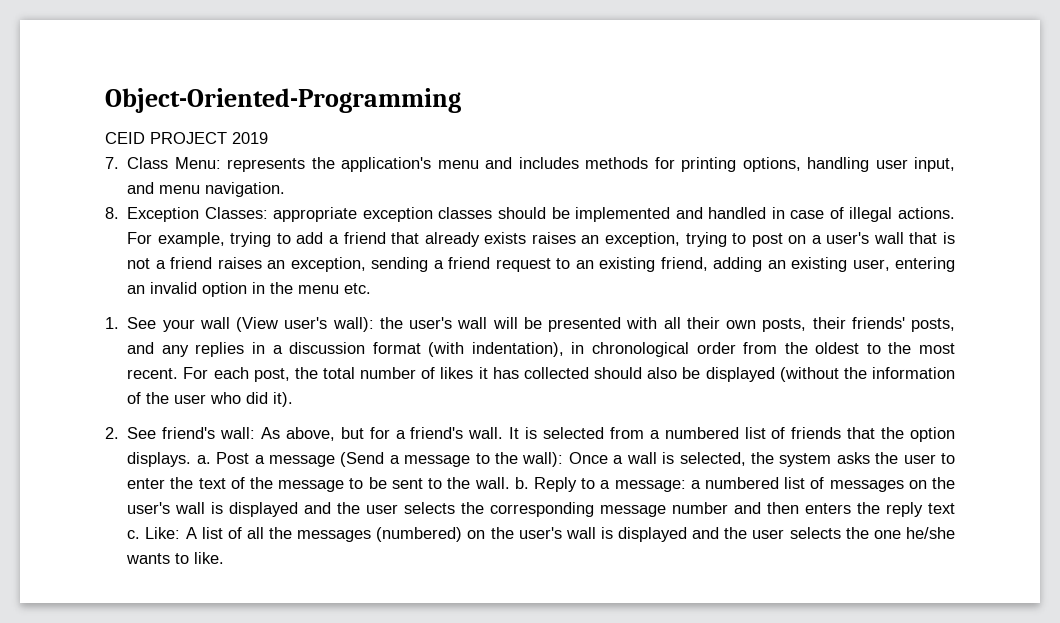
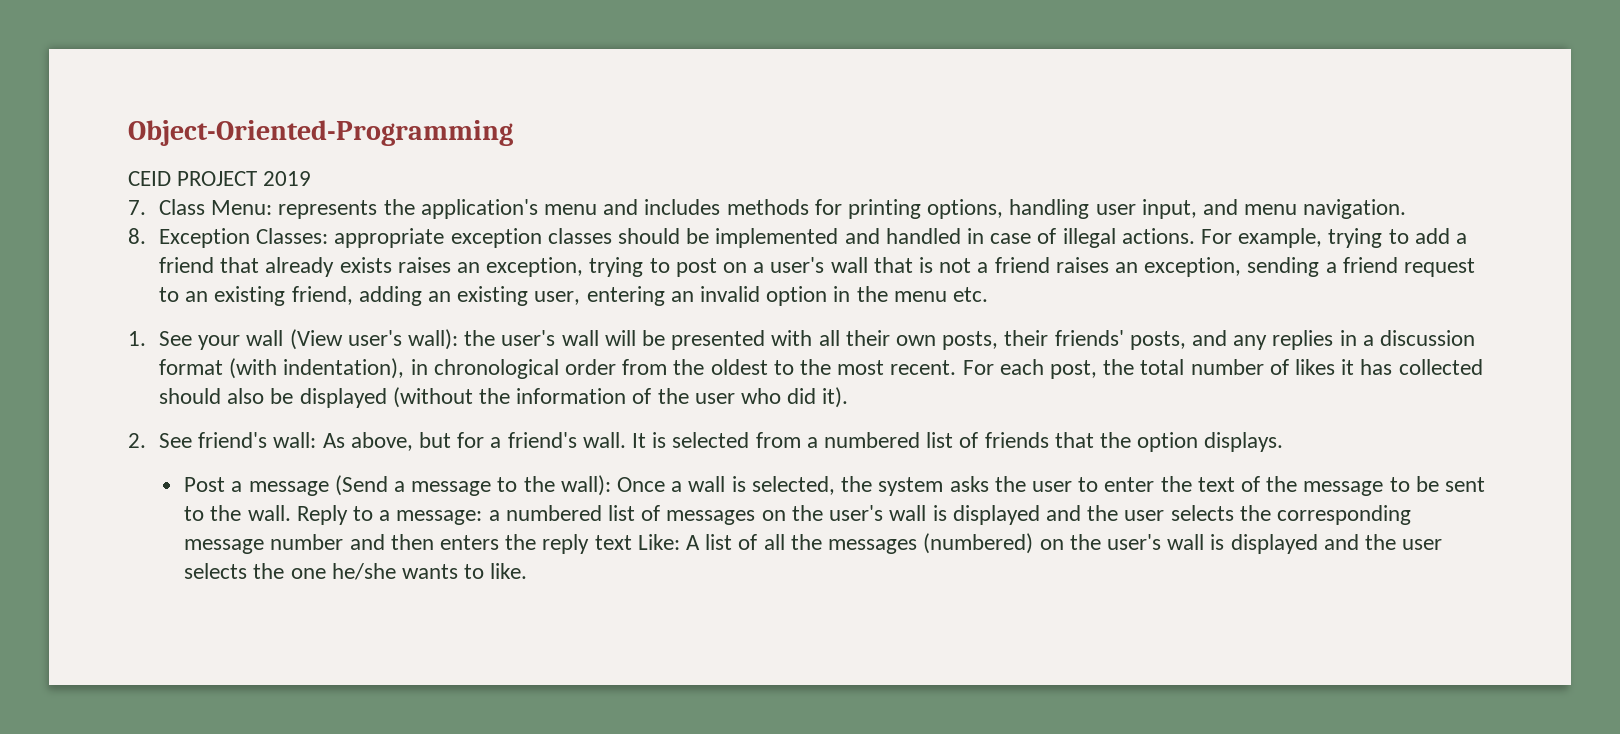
- It is selected from a numbered list of friends that the option displays. a. Post a message (Send a message to the wall): Once a wall is selected, the system asks the user to enter the text of the message to be sent to the wall. b.
+ It is selected from a numbered list of friends that the option displays.
+ Post a message (Send a message to the wall): Once a wall is selected, the system asks the user to enter the text of the message to be sent to the wall.
- Reply to a message: a numbered list of messages on the user's wall is displayed and the user selects the corresponding message number and then enters the reply text c. Like: A list of all the messages (numbered) on the user's wall is displayed and the user selects the one he/she wants to like.
+ Reply to a message: a numbered list of messages on the user's wall is displayed and the user selects the corresponding message number and then enters the reply text Like: A list of all the messages (numbered) on the user's wall is displayed and the user selects the one he/she wants to like.

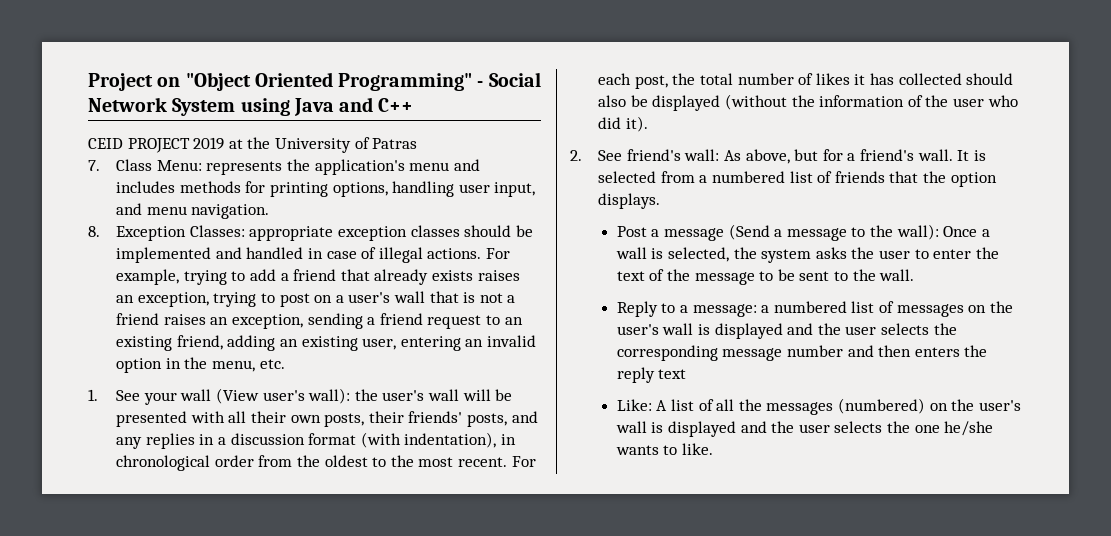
- Object-Oriented-Programming
- CEID PROJECT 2019
+ Project on "Object Oriented Programming" - Social Network System using Java and C++
+ CEID PROJECT 2019 at the University of Patras
- For example, trying to add a friend that already exists raises an exception, trying to post on a user's wall that is not a friend raises an exception, sending a friend request to an existing friend, adding an existing user, entering an invalid option in the menu etc.
+ For example, trying to add a friend that already exists raises an exception, trying to post on a user's wall that is not a friend raises an exception, sending a friend request to an existing friend, adding an existing user, entering an invalid option in the menu, etc.
- Once a wall is selected, the system asks the user to enter the text of the message to be sent to the wall. Reply to a message:
+ Once a wall is selected, the system asks the user to enter the text of the message to be sent to the wall.
+ Reply to a message:
- a numbered list of messages on the user's wall is displayed and the user selects the corresponding message number and then enters the reply text Like:
+ a numbered list of messages on the user's wall is displayed and the user selects the corresponding message number and then enters the reply text
+ Like:

